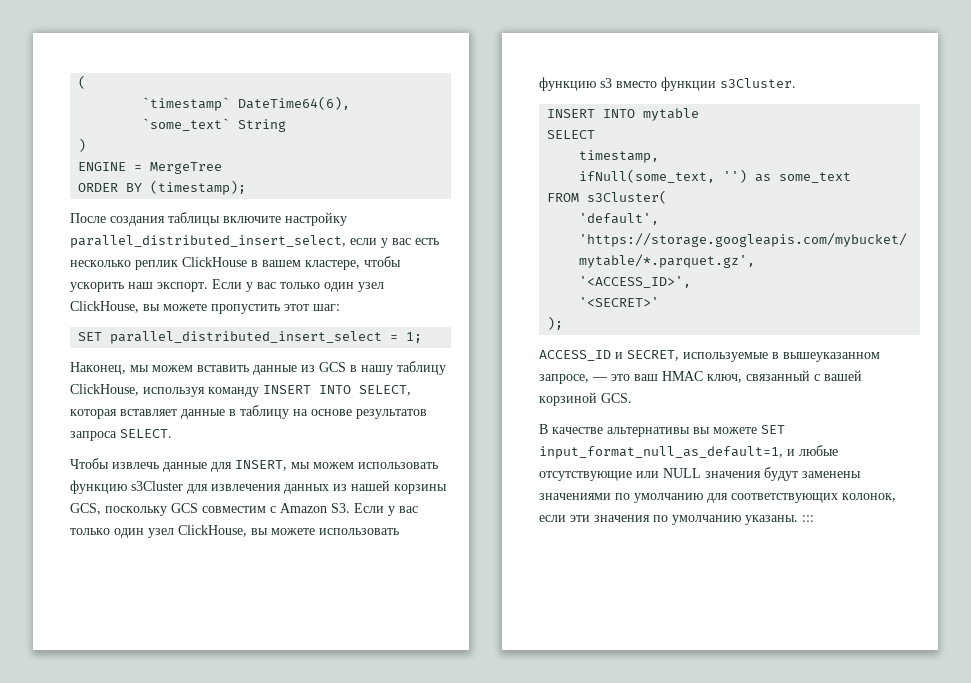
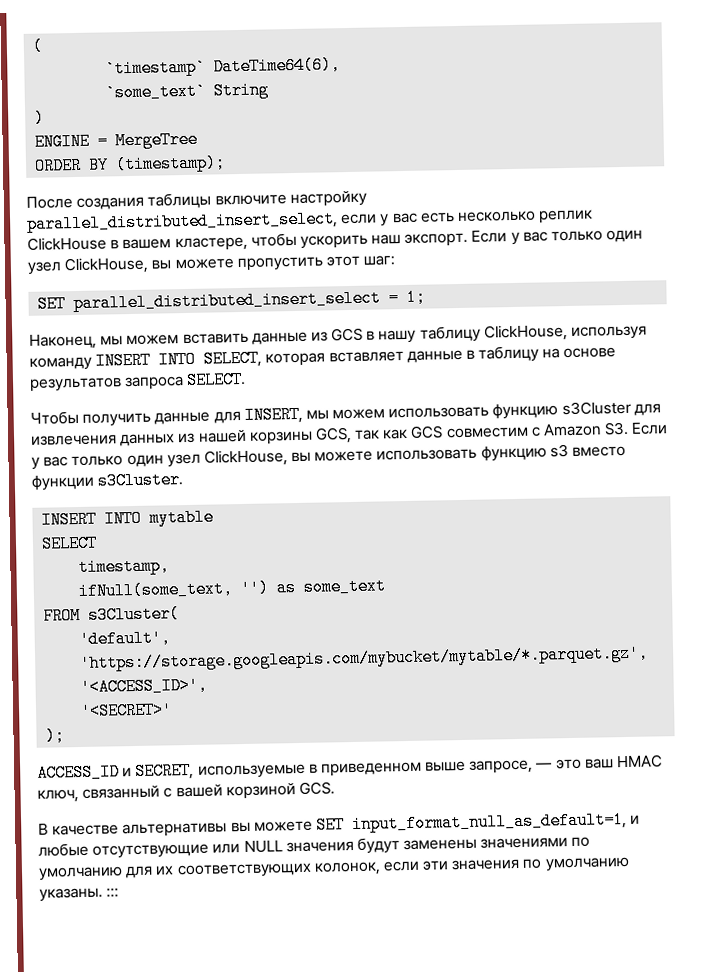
- Чтобы извлечь данные для INSERT, мы можем использовать функцию s3Cluster для извлечения данных из нашей корзины GCS, поскольку GCS совместим с Amazon S3. Если у вас только один узел ClickHouse, вы можете использовать функцию s3 вместо функции s3Cluster.
+ Чтобы получить данные для INSERT, мы можем использовать функцию s3Cluster для извлечения данных из нашей корзины GCS, так как GCS совместим с Amazon S3. Если у вас только один узел ClickHouse, вы можете использовать функцию s3 вместо функции s3Cluster.
- ACCESS_ID и SECRET, используемые в вышеуказанном запросе, — это ваш HMAC ключ, связанный с вашей корзиной GCS.
+ ACCESS_ID и SECRET, используемые в приведенном выше запросе, — это ваш HMAC ключ, связанный с вашей корзиной GCS.
- В качестве альтернативы вы можете SET input_format_null_as_default=1, и любые отсутствующие или NULL значения будут заменены значениями по умолчанию для соответствующих колонок, если эти значения по умолчанию указаны. :::
+ В качестве альтернативы вы можете SET input_format_null_as_default=1, и любые отсутствующие или NULL значения будут заменены значениями по умолчанию для их соответствующих колонок, если эти значения по умолчанию указаны. :::

